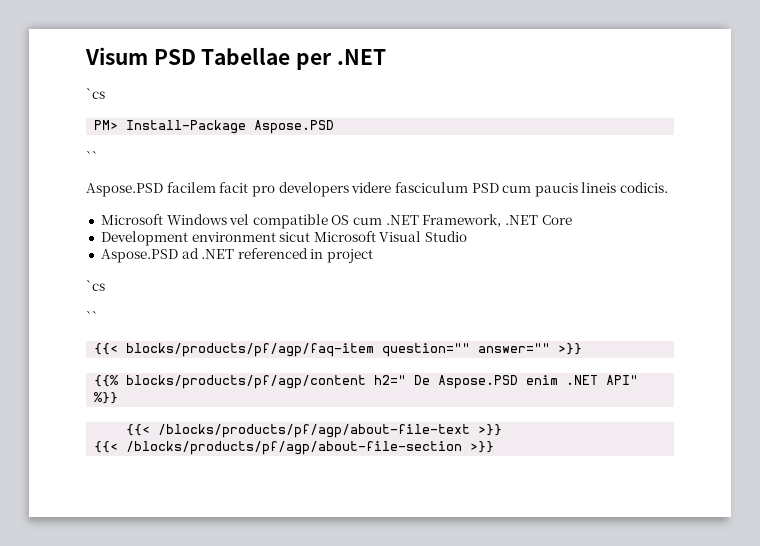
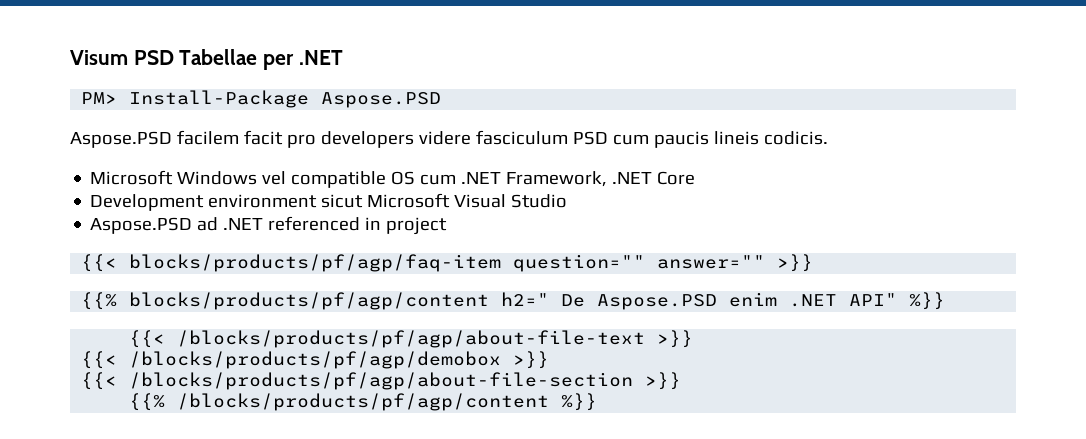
  Visum PSD Tabellae per .NET
- `cs
  PM> Install-Package Aspose.PSD
- ``
  Aspose.PSD ad .NET referenced in project
- `cs
- ``
+ {{< /blocks/products/pf/agp/demobox >}}
+ {{% /blocks/products/pf/agp/content %}}

